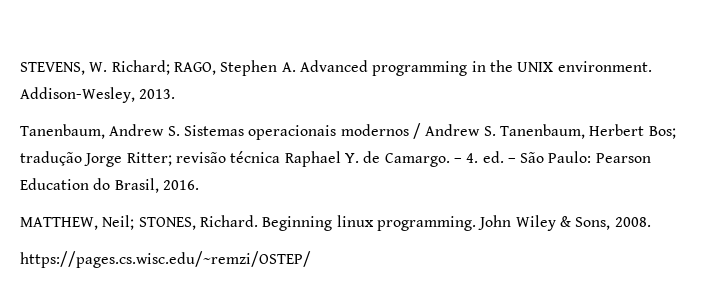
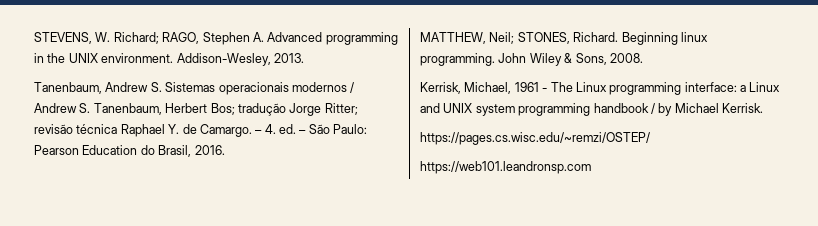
+ Kerrisk, Michael, 1961 - The Linux programming interface: a Linux and UNIX system programming handbook / by Michael Kerrisk.
+ https://web101.leandronsp.com

